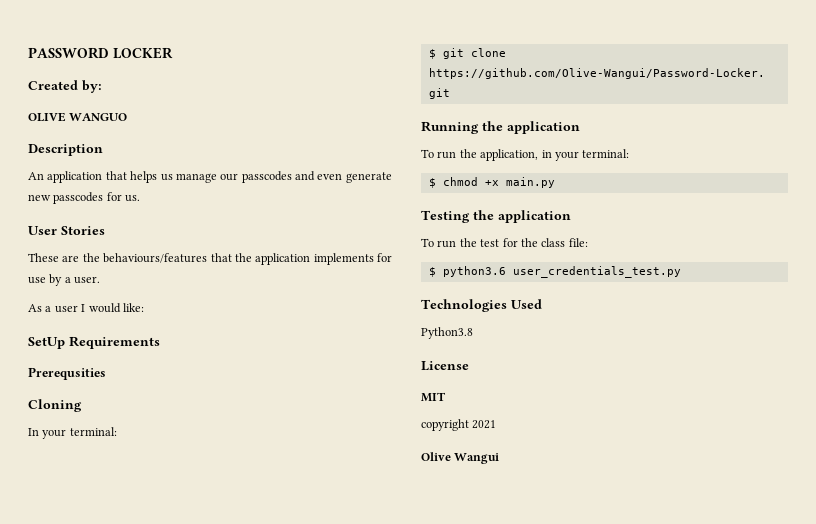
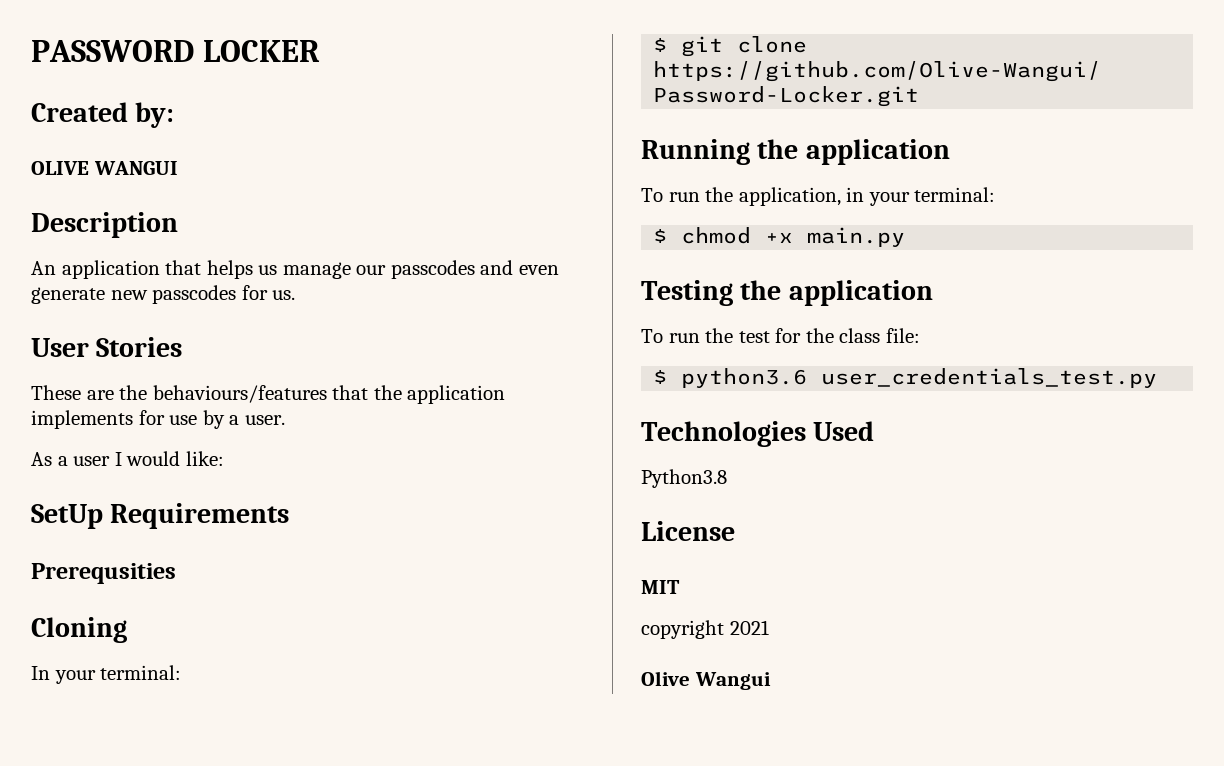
- OLIVE WANGUO
+ OLIVE WANGUI

